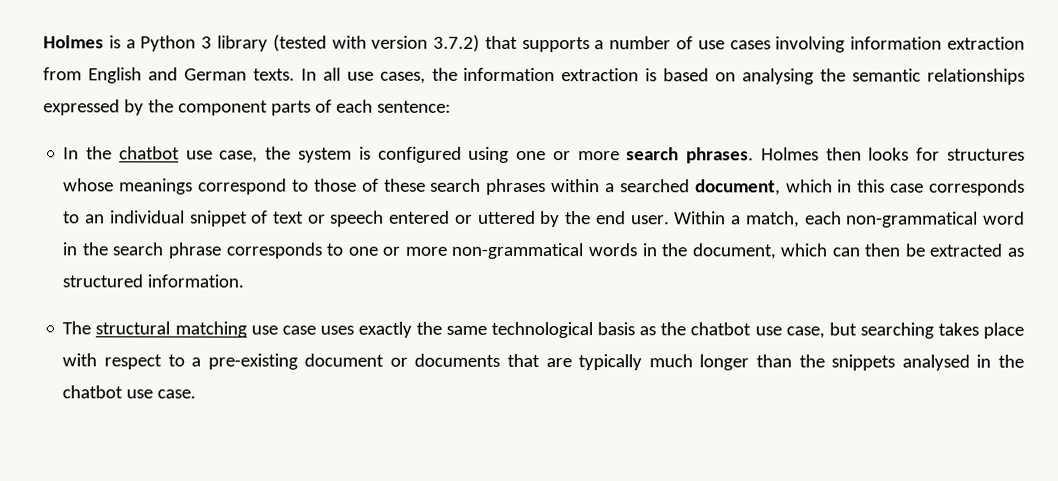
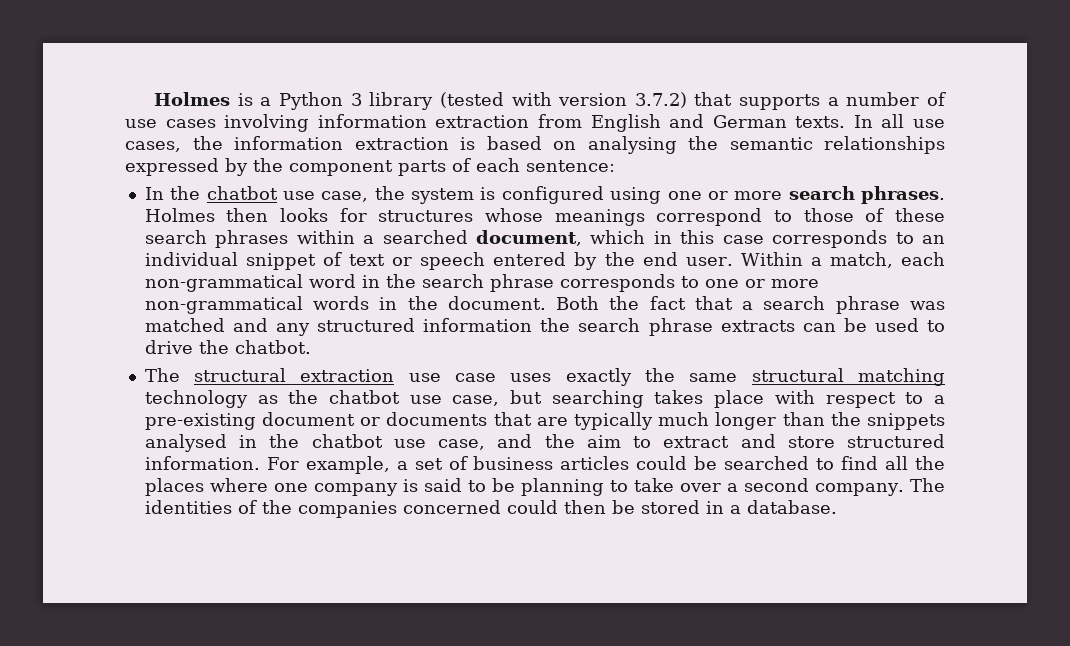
- Holmes then looks for structures whose meanings correspond to those of these search phrases within a searched document, which in this case corresponds to an individual snippet of text or speech entered or uttered by the end user.
+ Holmes then looks for structures whose meanings correspond to those of these search phrases within a searched document, which in this case corresponds to an individual snippet of text or speech entered by the end user.
- Within a match, each non-grammatical word in the search phrase corresponds to one or more non-grammatical words in the document, which can then be extracted as structured information.
+ Within a match, each non-grammatical word in the search phrase corresponds to one or more non-grammatical words in the document. Both the fact that a search phrase was matched and any structured information the search phrase extracts can be used to drive the chatbot.
- The structural matching use case uses exactly the same technological basis as the chatbot use case, but searching takes place with respect to a pre-existing document or documents that are typically much longer than the snippets analysed in the chatbot use case.
+ The structural extraction use case uses exactly the same structural matching technology as the chatbot use case, but searching takes place with respect to a pre-existing document or documents that are typically much longer than the snippets analysed in the chatbot use case, and the aim to extract and store structured information. For example, a set of business articles could be searched to find all the places where one company is said to be planning to take over a second company. The identities of the companies concerned could then be stored in a database.

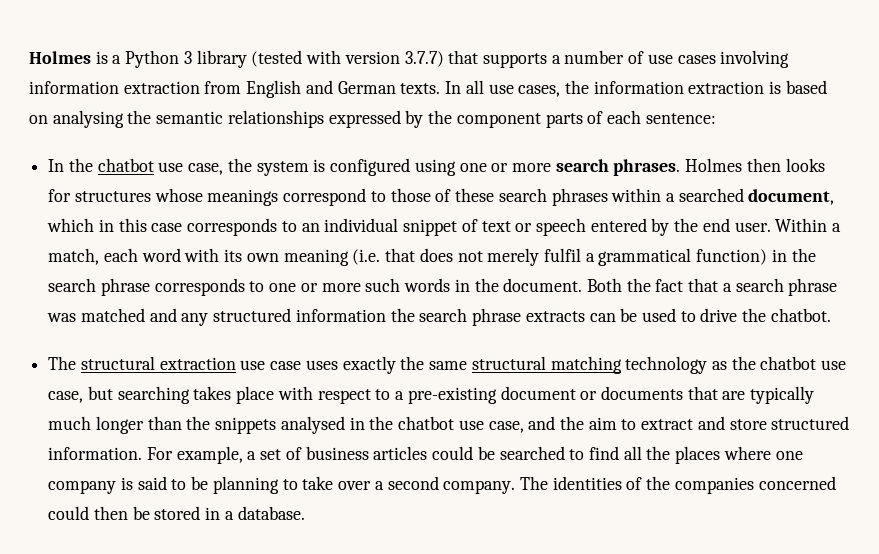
- Holmes is a Python 3 library (tested with version 3.7.2) that supports a number of use cases involving information extraction from English and German texts.
+ Holmes is a Python 3 library (tested with version 3.7.7) that supports a number of use cases involving information extraction from English and German texts.
- Within a match, each non-grammatical word in the search phrase corresponds to one or more non-grammatical words in the document.
+ Within a match, each word with its own meaning (i.e. that does not merely fulfil a grammatical function) in the search phrase corresponds to one or more such words in the document.

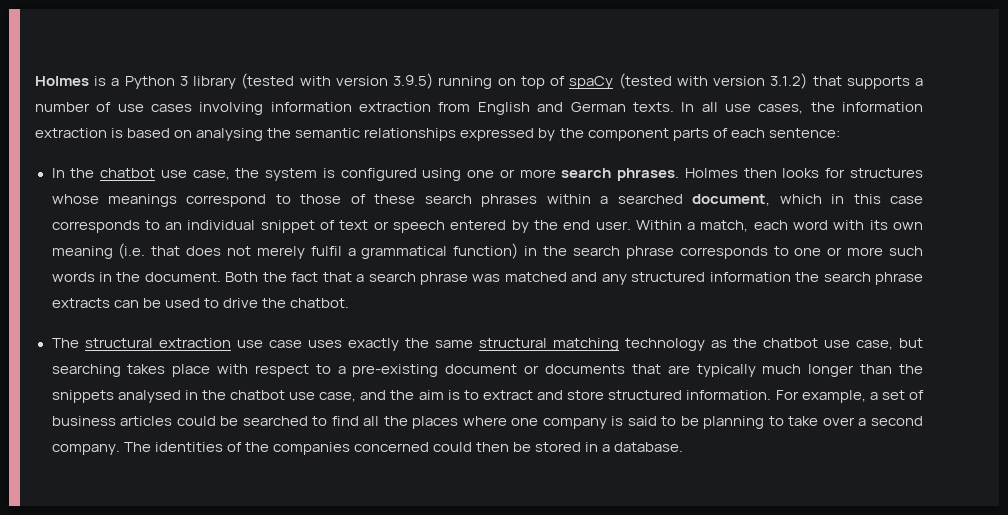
- Holmes is a Python 3 library (tested with version 3.7.7) that supports a number of use cases involving information extraction from English and German texts.
+ Holmes is a Python 3 library (tested with version 3.9.5) running on top of spaCy (tested with version 3.1.2) that supports a number of use cases involving information extraction from English and German texts.
- The structural extraction use case uses exactly the same structural matching technology as the chatbot use case, but searching takes place with respect to a pre-existing document or documents that are typically much longer than the snippets analysed in the chatbot use case, and the aim to extract and store structured information.
+ The structural extraction use case uses exactly the same structural matching technology as the chatbot use case, but searching takes place with respect to a pre-existing document or documents that are typically much longer than the snippets analysed in the chatbot use case, and the aim is to extract and store structured information.

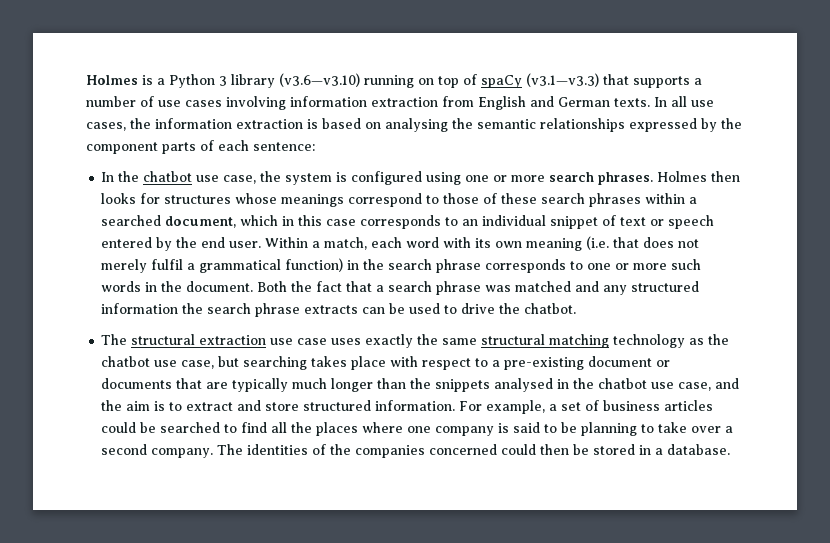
- Holmes is a Python 3 library (tested with version 3.9.5) running on top of spaCy (tested with version 3.1.2) that supports a number of use cases involving information extraction from English and German texts.
+ Holmes is a Python 3 library (v3.6—v3.10) running on top of spaCy (v3.1—v3.3) that supports a number of use cases involving information extraction from English and German texts.

